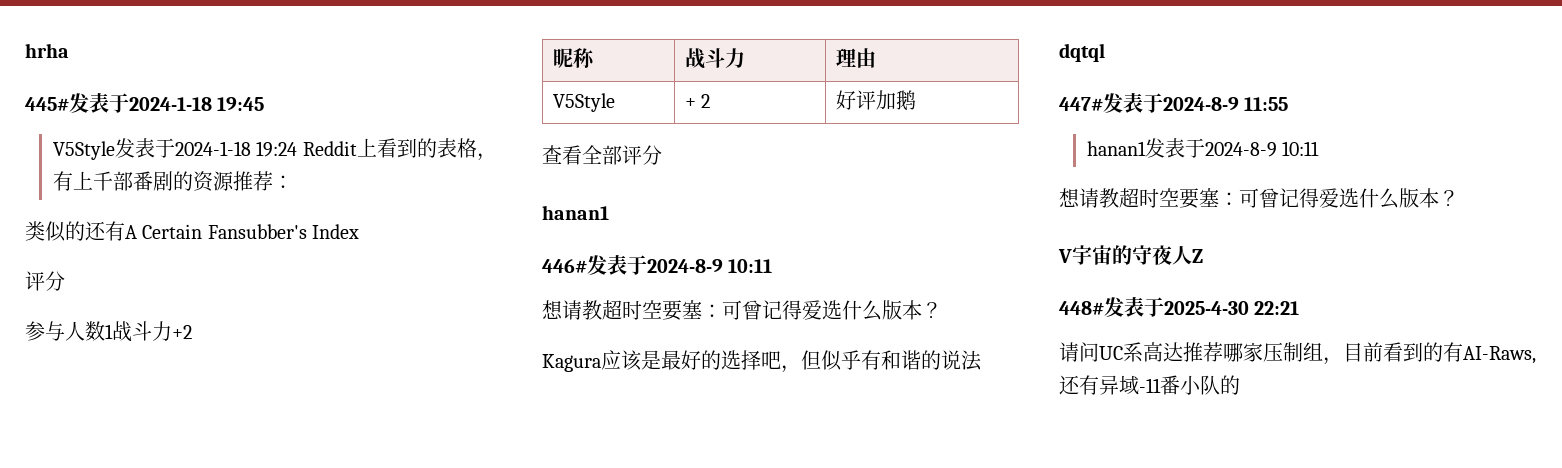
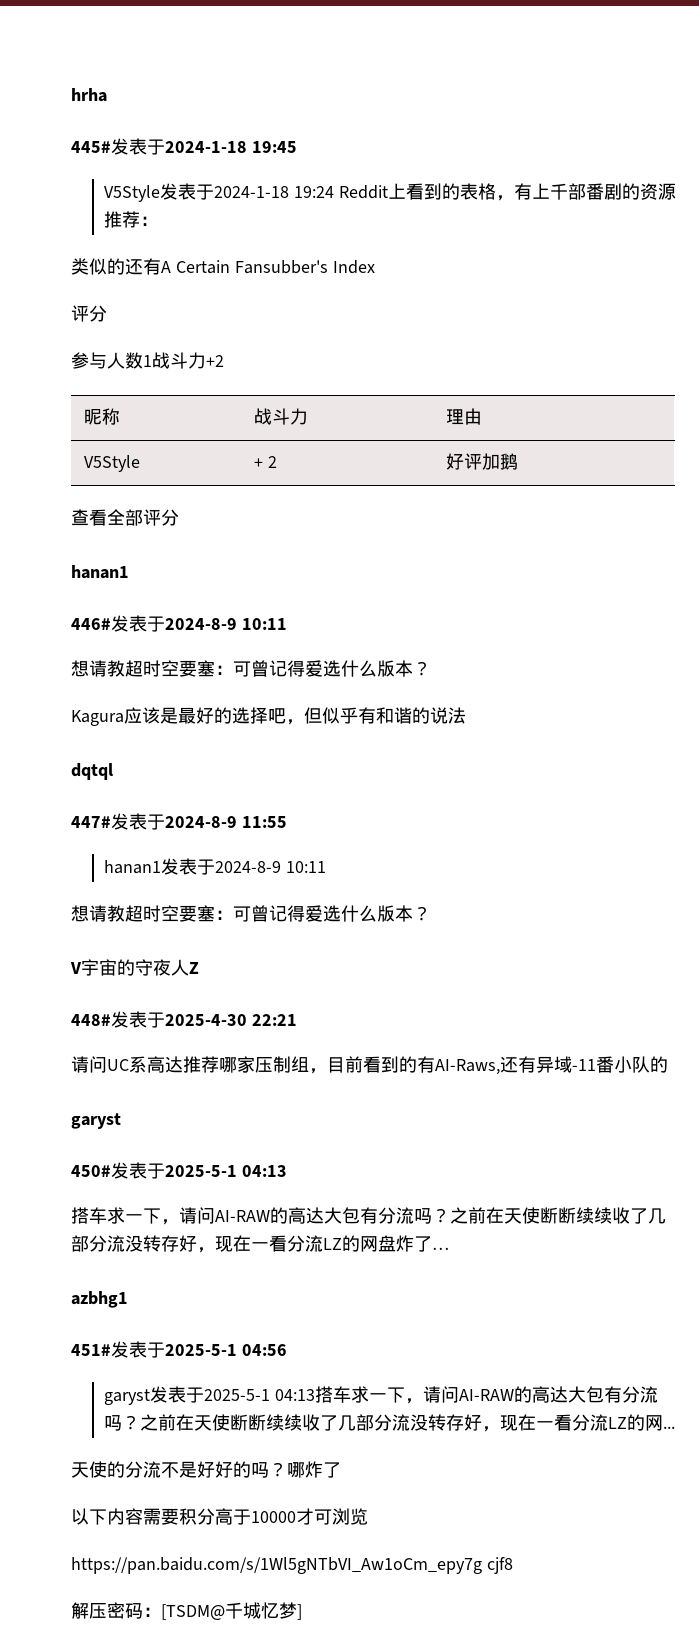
  请问UC系高达推荐哪家压制组，目前看到的有AI-Raws,还有异域-11番小队的
+ garyst
+ 450#发表于2025-5-1 04:13
+ 搭车求一下，请问AI-RAW的高达大包有分流吗？之前在天使断断续续收了几部分流没转存好，现在一看分流LZ的网盘炸了…
+ azbhg1
+ 451#发表于2025-5-1 04:56
+ garyst发表于2025-5-1 04:13搭车求一下，请问AI-RAW的高达大包有分流吗？之前在天使断断续续收了几部分流没转存好，现在一看分流LZ的网...
+ 天使的分流不是好好的吗？哪炸了
+ 以下内容需要积分高于10000才可浏览
+ https://pan.baidu.com/s/1Wl5gNTbVI_Aw1oCm_epy7g cjf8
+ 解压密码：[TSDM@千城忆梦]

